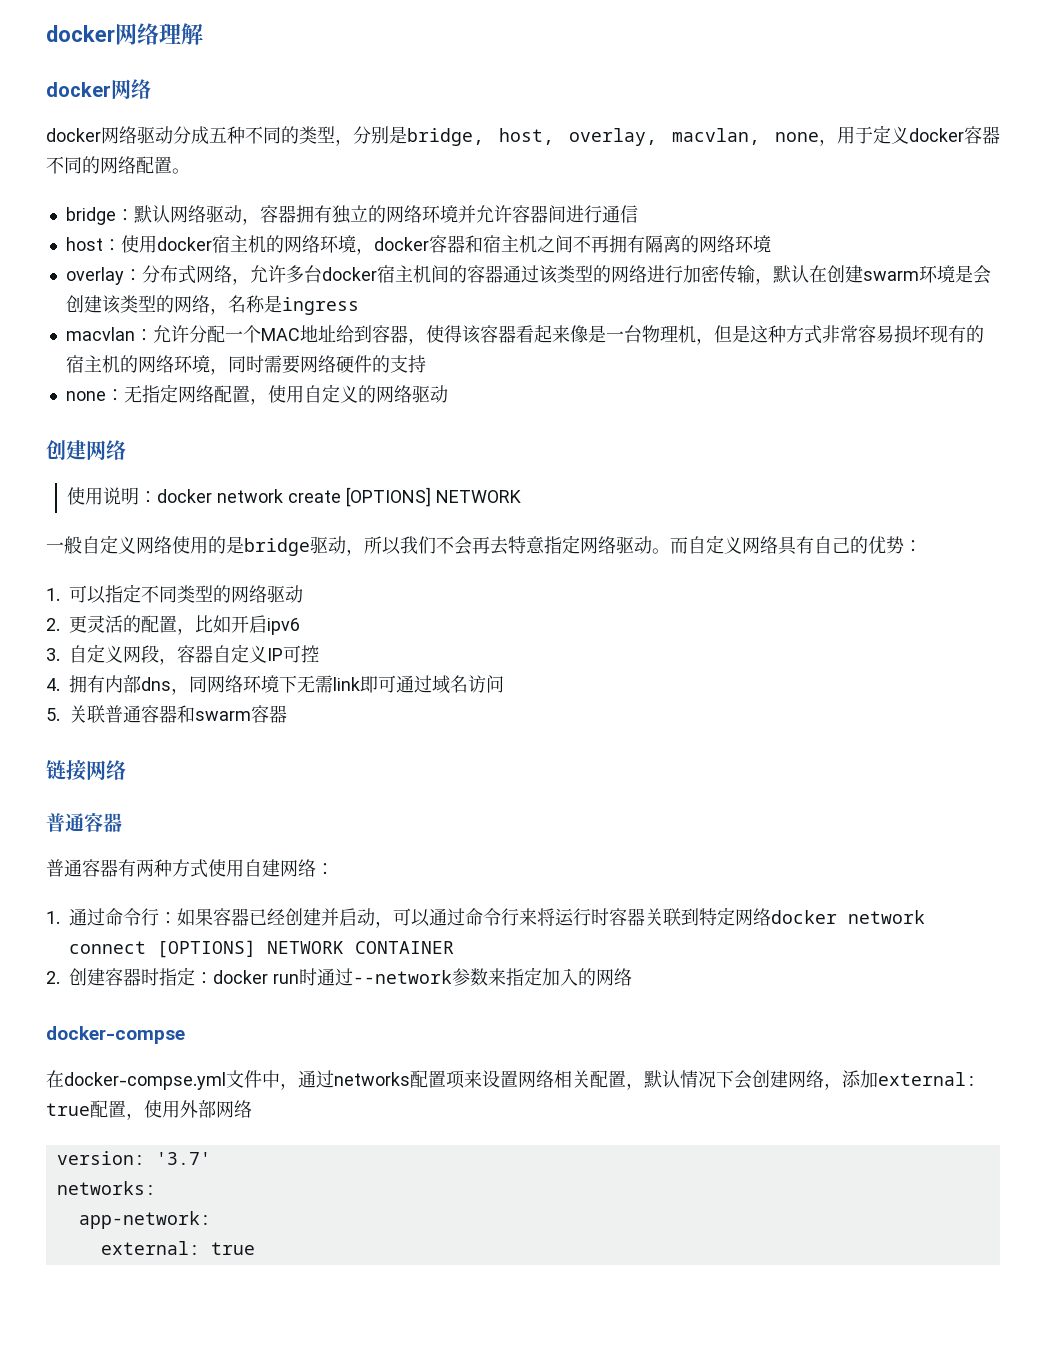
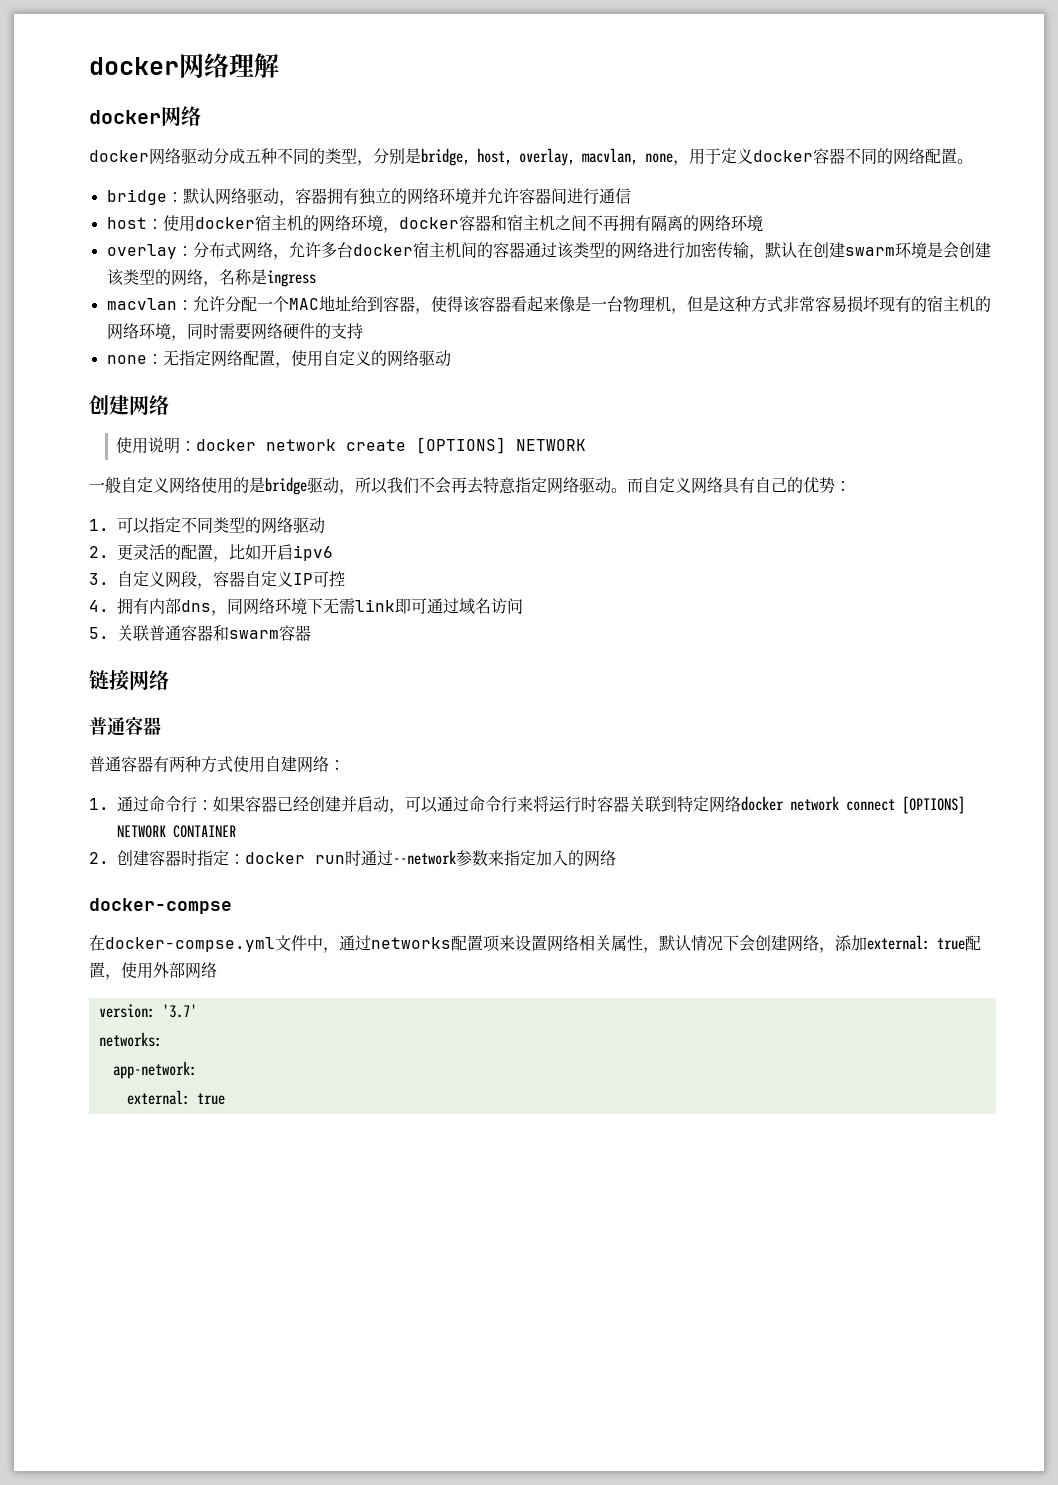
- 在docker-compse.yml文件中，通过networks配置项来设置网络相关配置，默认情况下会创建网络，添加external: true配置，使用外部网络
+ 在docker-compse.yml文件中，通过networks配置项来设置网络相关属性，默认情况下会创建网络，添加external: true配置，使用外部网络

